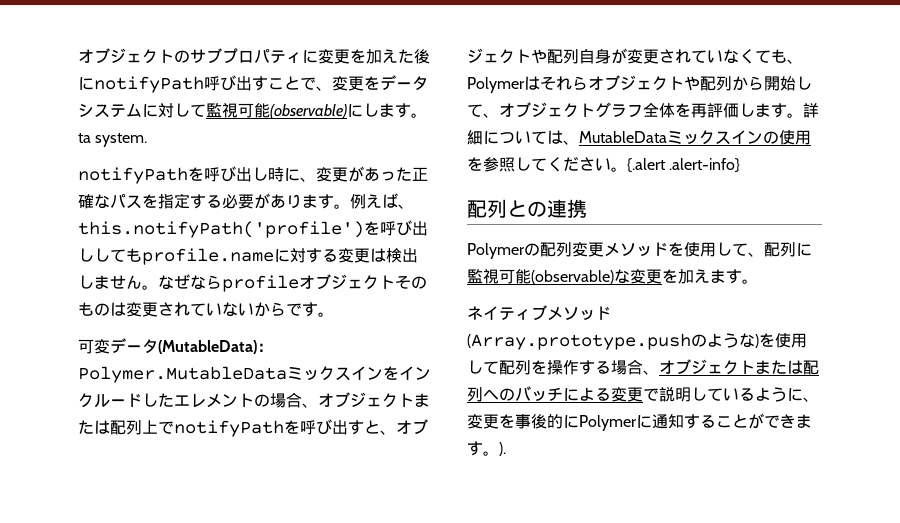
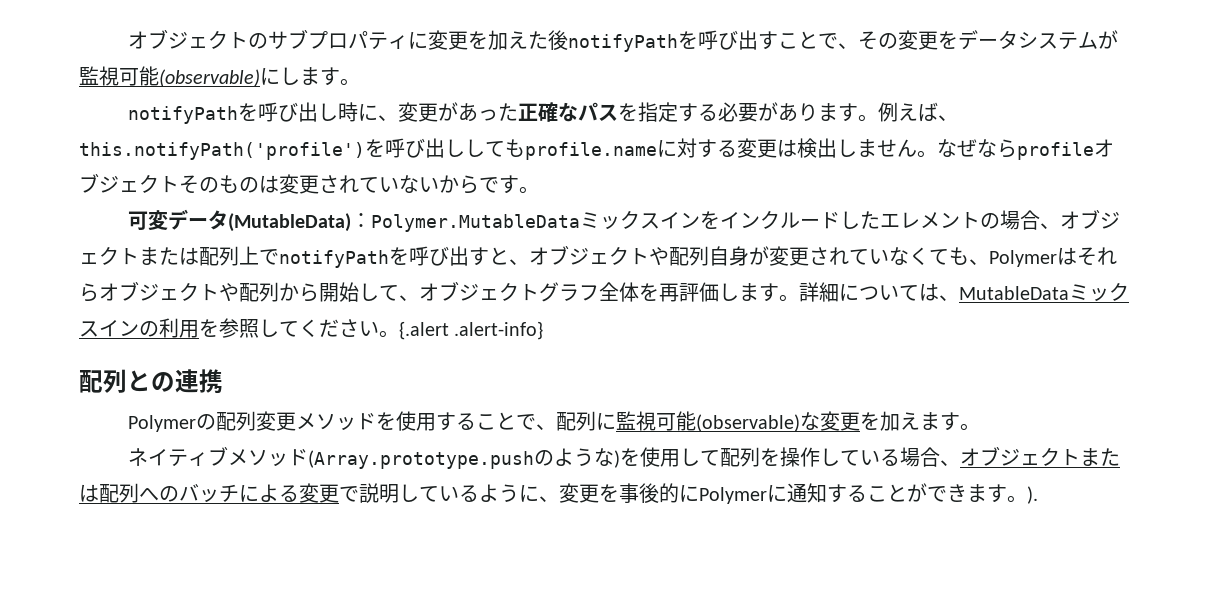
- オブジェクトのサブプロパティに変更を加えた後にnotifyPath呼び出すことで、変更をデータシステムに対して監視可能(observable)にします。ta system.
+ オブジェクトのサブプロパティに変更を加えた後notifyPathを呼び出すことで、その変更をデータシステムが監視可能(observable)にします。
- 詳細については、MutableDataミックスインの使用を参照してください。
+ 詳細については、MutableDataミックスインの利用を参照してください。
- Polymerの配列変更メソッドを使用して、配列に監視可能(observable)な変更を加えます。
+ Polymerの配列変更メソッドを使用することで、配列に監視可能(observable)な変更を加えます。
- ネイティブメソッド(Array.prototype.pushのような)を使用して配列を操作する場合、オブジェクトまたは配列へのバッチによる変更で説明しているように、変更を事後的にPolymerに通知することができます。).
+ ネイティブメソッド(Array.prototype.pushのような)を使用して配列を操作している場合、オブジェクトまたは配列へのバッチによる変更で説明しているように、変更を事後的にPolymerに通知することができます。).

